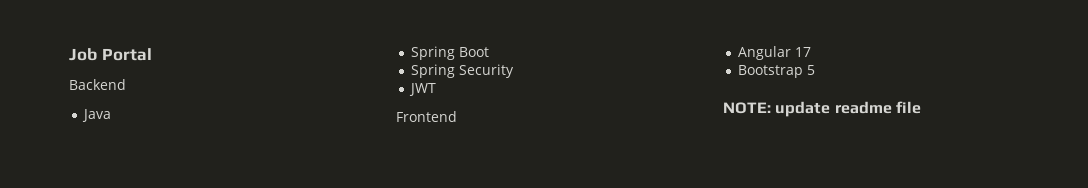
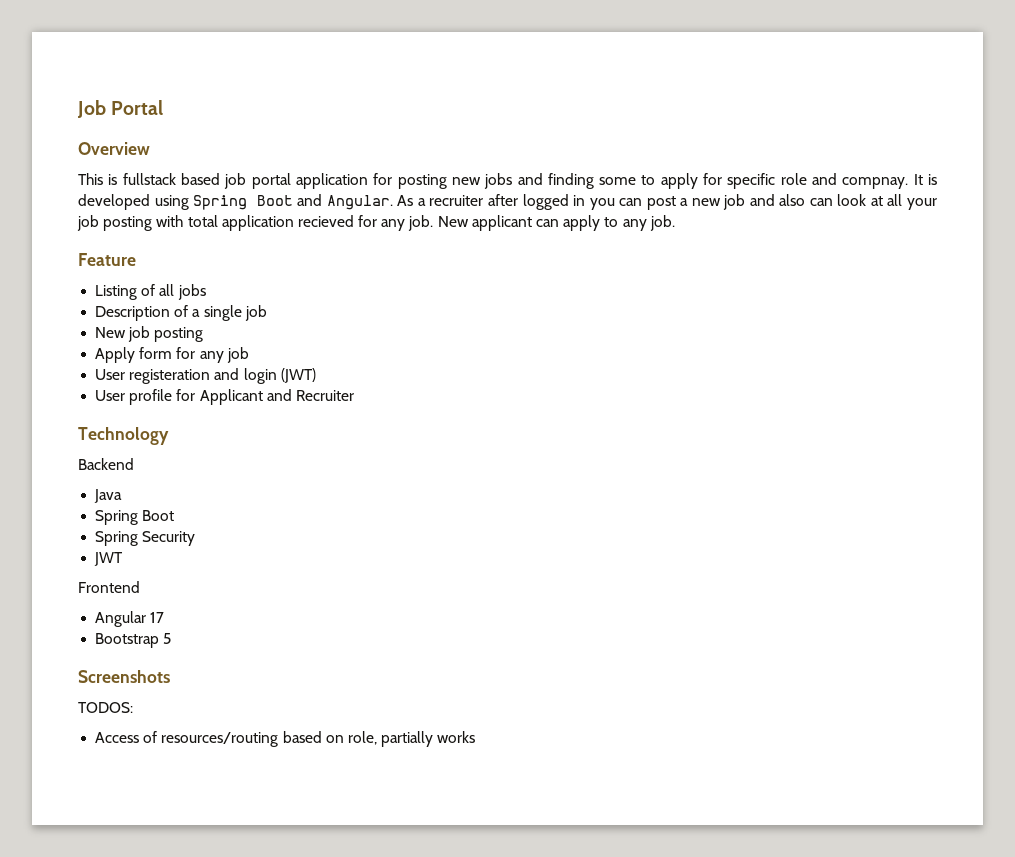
+ Overview
+ This is fullstack based job portal application for posting new jobs and finding some to apply for specific role and compnay. It is developed using Spring Boot and Angular. As a recruiter after logged in you can post a new job and also can look at all your job posting with total application recieved for any job. New applicant can apply to any job.
+ Feature
+ Listing of all jobs
+ Description of a single job
+ New job posting
+ Apply form for any job
+ User registeration and login (JWT)
+ User profile for Applicant and Recruiter
+ Technology
- NOTE: update readme file
+ Screenshots
+ TODOS:
+ Access of resources/routing based on role, partially works

